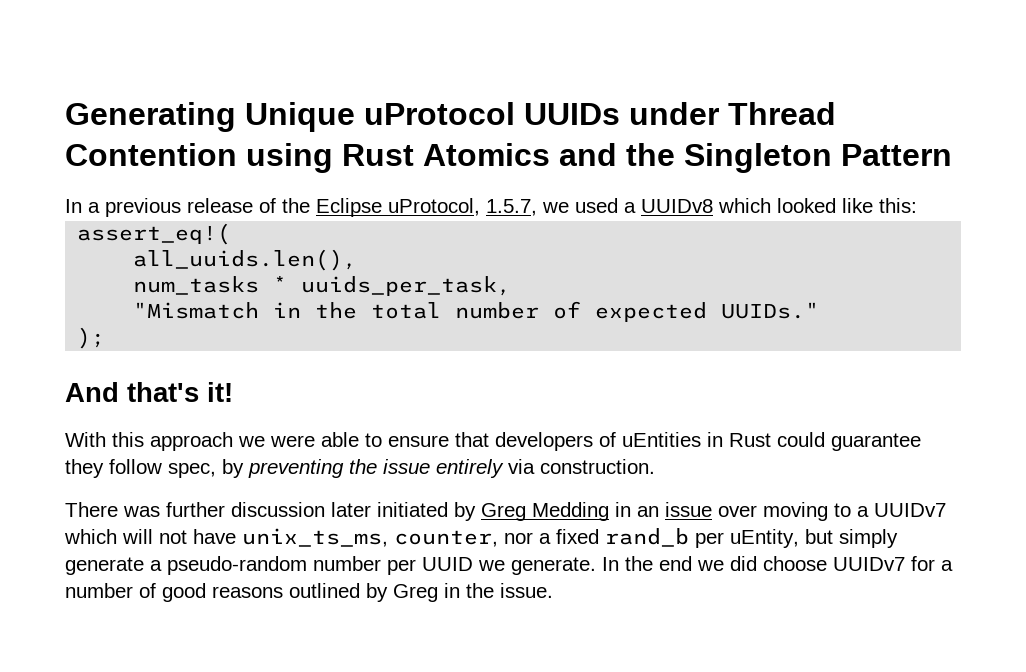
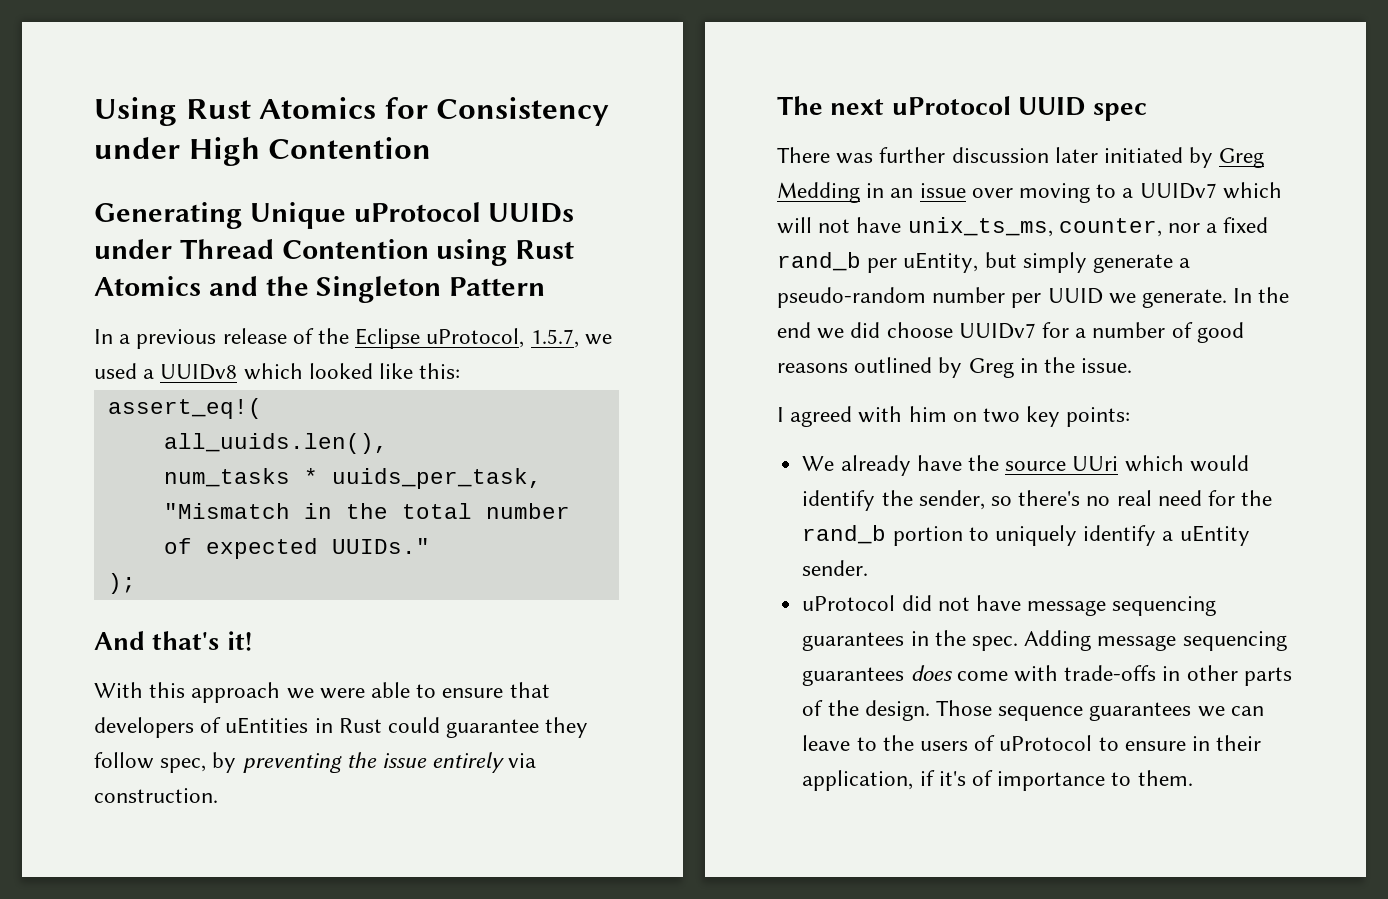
+ Using Rust Atomics for Consistency under High Contention
+ The next uProtocol UUID spec
+ I agreed with him on two key points:
+ We already have the source UUri which would identify the sender, so there's no real need for the rand_b portion to uniquely identify a uEntity sender.
+ uProtocol did not have message sequencing guarantees in the spec. Adding message sequencing guarantees does come with trade-offs in other parts of the design. Those sequence guarantees we can leave to the users of uProtocol to ensure in their application, if it's of importance to them.

